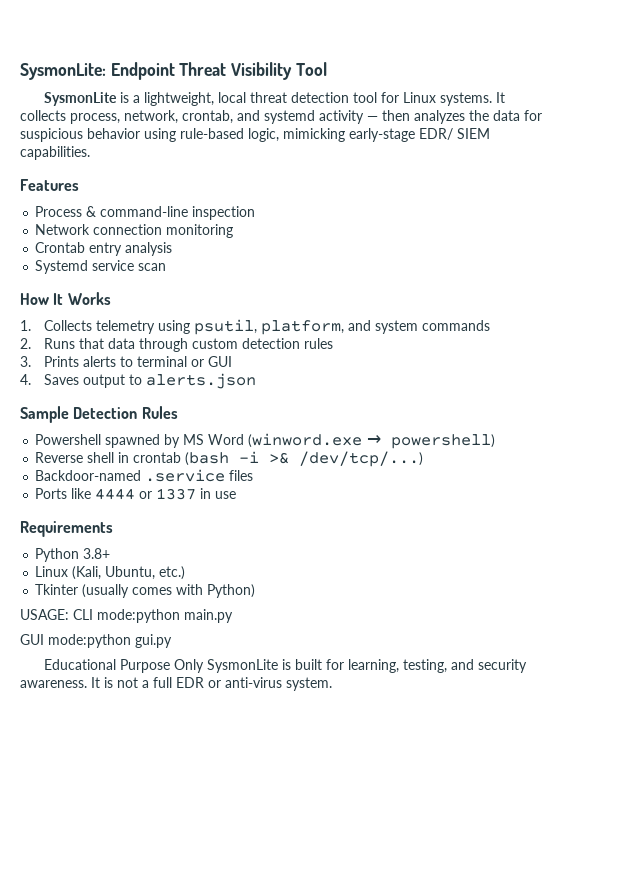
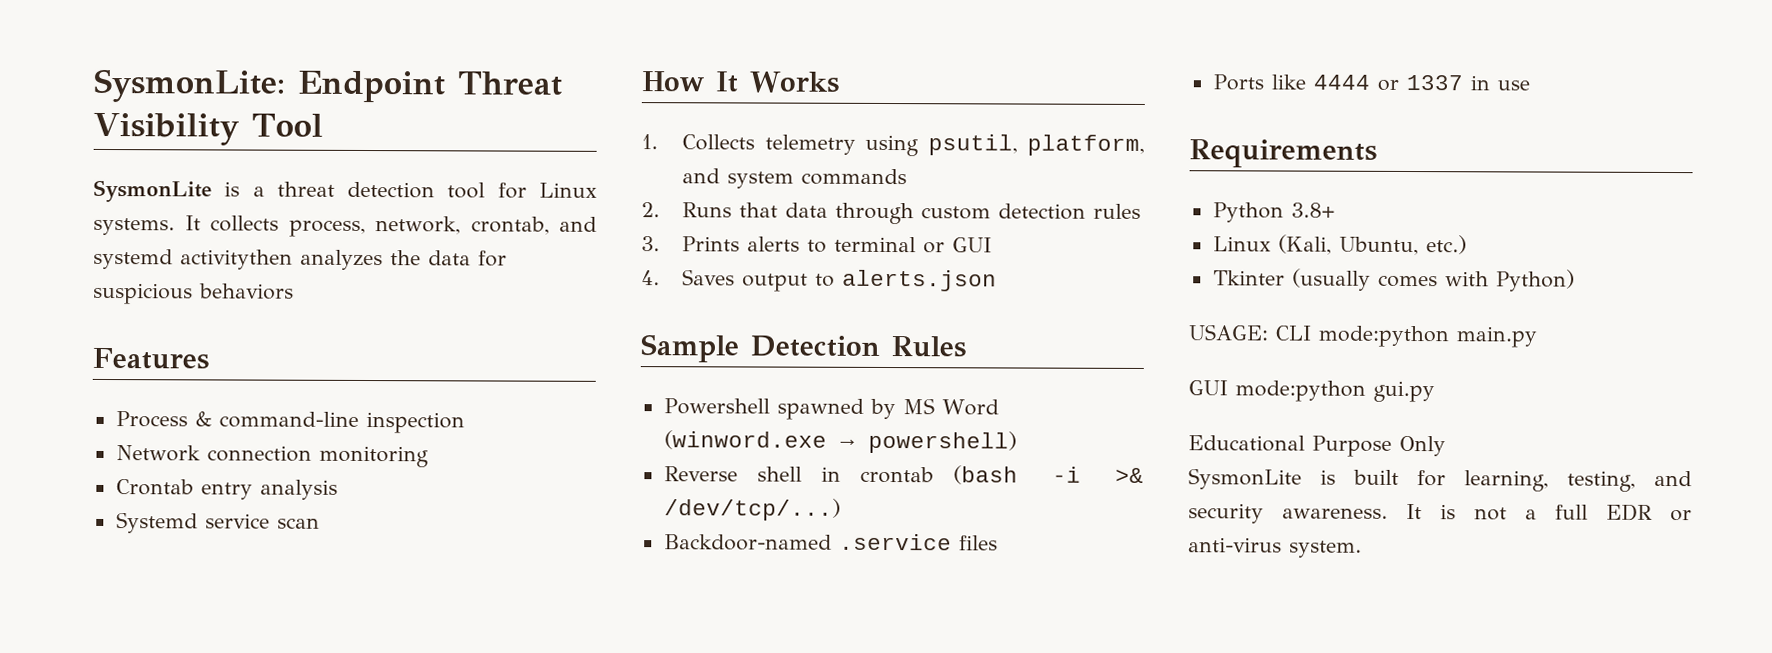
- SysmonLite is a lightweight, local threat detection tool for Linux systems.
+ SysmonLite is a threat detection tool for Linux systems.
- It collects process, network, crontab, and systemd activity — then analyzes the data for suspicious behavior using rule-based logic, mimicking early-stage EDR/ SIEM capabilities.
+ It collects process, network, crontab, and systemd activitythen analyzes the data for suspicious behaviors
- Educational Purpose Only SysmonLite is built for learning, testing, and security awareness.
+ Educational Purpose Only
+ SysmonLite is built for learning, testing, and security awareness.

